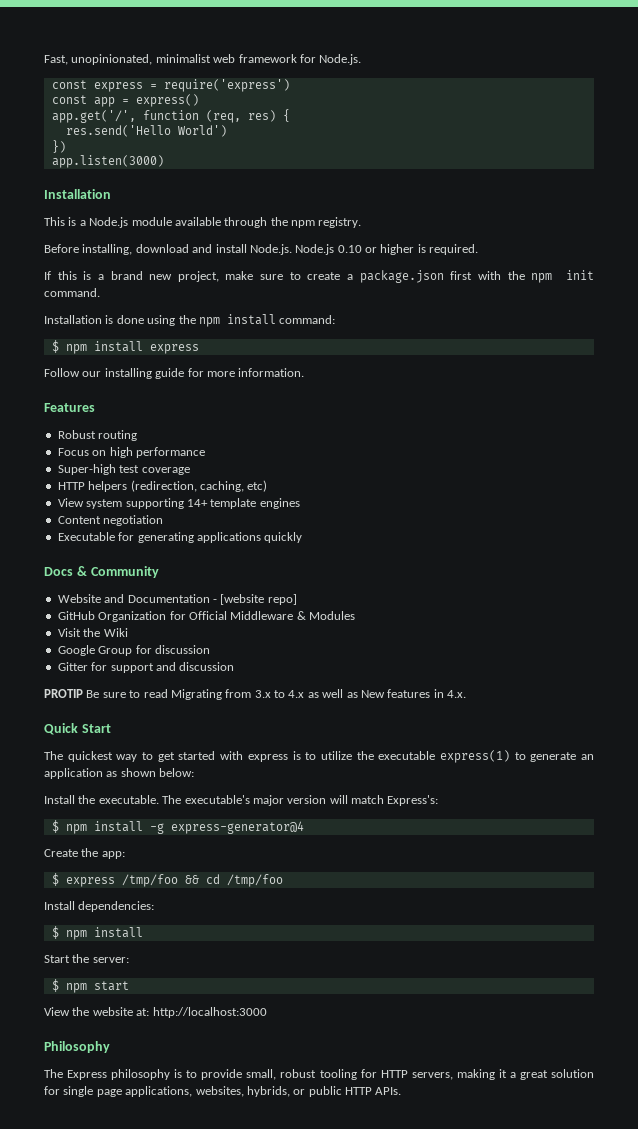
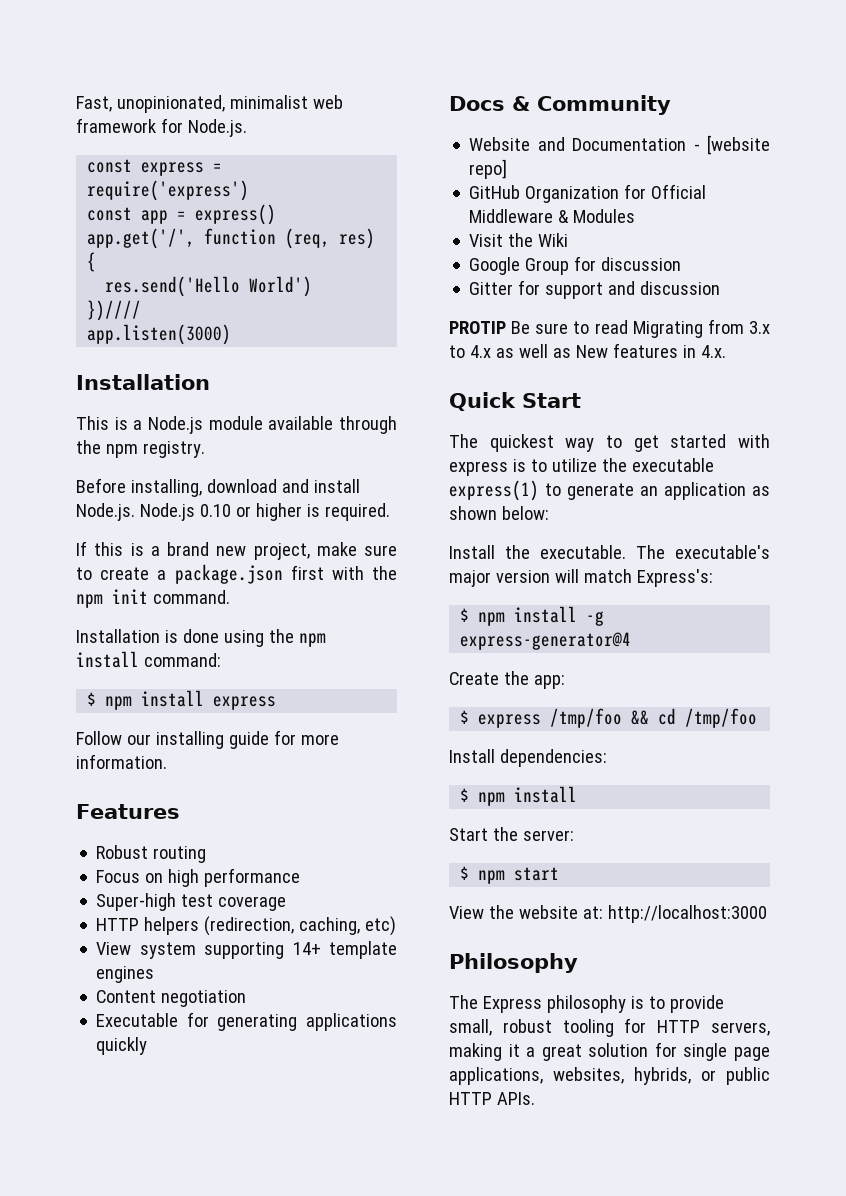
- })
+ })////

